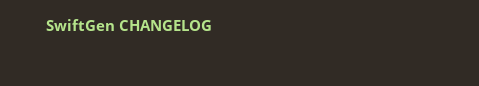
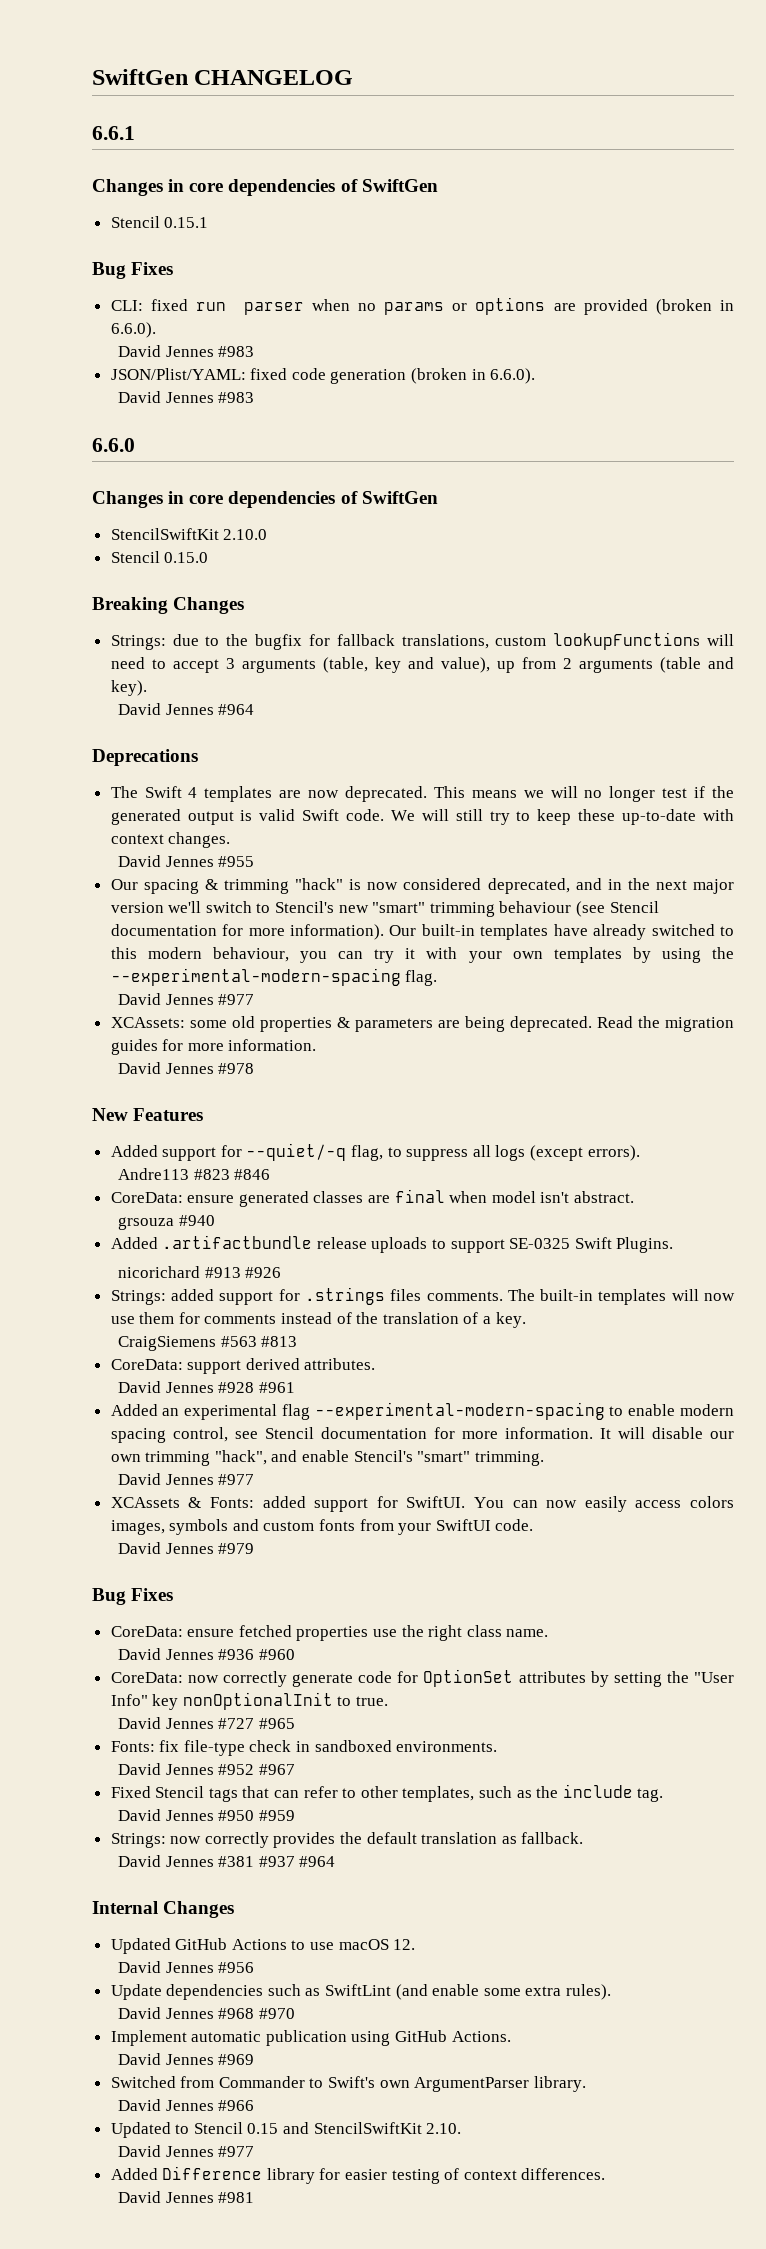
+ 6.6.1
+ Changes in core dependencies of SwiftGen
+ Stencil 0.15.1
+ Bug Fixes
+ CLI: fixed run parser when no params or options are provided (broken in 6.6.0).
+ David Jennes #983
+ JSON/Plist/YAML: fixed code generation (broken in 6.6.0).
+ David Jennes #983
+ 6.6.0
+ Changes in core dependencies of SwiftGen
+ StencilSwiftKit 2.10.0
+ Stencil 0.15.0
+ Breaking Changes
+ Strings: due to the bugfix for fallback translations, custom lookupFunctions will need to accept 3 arguments (table, key and value), up from 2 arguments (table and key).
+ David Jennes #964
+ Deprecations
+ The Swift 4 templates are now deprecated. This means we will no longer test if the generated output is valid Swift code. We will still try to keep these up-to-date with context changes.
+ David Jennes #955
+ Our spacing & trimming "hack" is now considered deprecated, and in the next major version we'll switch to Stencil's new "smart" trimming behaviour (see Stencil documentation for more information). Our built-in templates have already switched to this modern behaviour, you can try it with your own templates by using the --experimental-modern-spacing flag.
+ David Jennes #977
+ XCAssets: some old properties & parameters are being deprecated. Read the migration guides for more information.
+ David Jennes #978
+ New Features
+ Added support for --quiet/-q flag, to suppress all logs (except errors).
+ Andre113 #823 #846
+ CoreData: ensure generated classes are final when model isn't abstract.
+ grsouza #940
+ Added .artifactbundle release uploads to support SE-0325 Swift Plugins.
+ nicorichard #913 #926
+ Strings: added support for .strings files comments. The built-in templates will now use them for comments instead of the translation of a key.
+ CraigSiemens #563 #813
+ CoreData: support derived attributes.
+ David Jennes #928 #961
+ Added an experimental flag --experimental-modern-spacing to enable modern spacing control, see Stencil documentation for more information. It will disable our own trimming "hack", and enable Stencil's "smart" trimming.
+ David Jennes #977
+ XCAssets & Fonts: added support for SwiftUI. You can now easily access colors images, symbols and custom fonts from your SwiftUI code.
+ David Jennes #979
+ Bug Fixes
+ CoreData: ensure fetched properties use the right class name.
+ David Jennes #936 #960
+ CoreData: now correctly generate code for OptionSet attributes by setting the "User Info" key nonOptionalInit to true.
+ David Jennes #727 #965
+ Fonts: fix file-type check in sandboxed environments.
+ David Jennes #952 #967
+ Fixed Stencil tags that can refer to other templates, such as the include tag.
+ David Jennes #950 #959
+ Strings: now correctly provides the default translation as fallback.
+ David Jennes #381 #937 #964
+ Internal Changes
+ Updated GitHub Actions to use macOS 12.
+ David Jennes #956
+ Update dependencies such as SwiftLint (and enable some extra rules).
+ David Jennes #968 #970
+ Implement automatic publication using GitHub Actions.
+ David Jennes #969
+ Switched from Commander to Swift's own ArgumentParser library.
+ David Jennes #966
+ Updated to Stencil 0.15 and StencilSwiftKit 2.10.
+ David Jennes #977
+ Added Difference library for easier testing of context differences.
+ David Jennes #981

